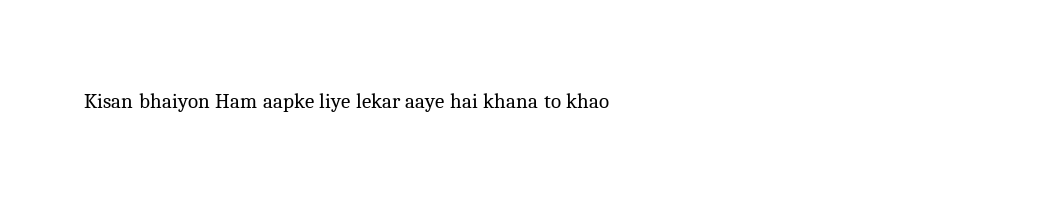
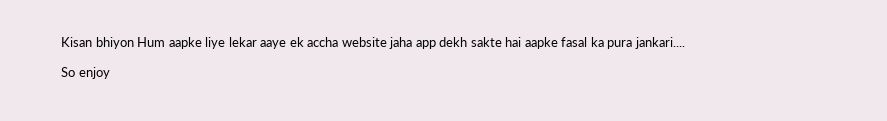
- Kisan bhaiyon Ham aapke liye lekar aaye hai khana to khao
+ Kisan bhiyon Hum aapke liye lekar aaye ek accha website jaha app dekh sakte hai aapke fasal ka pura jankari....
+ So enjoy

